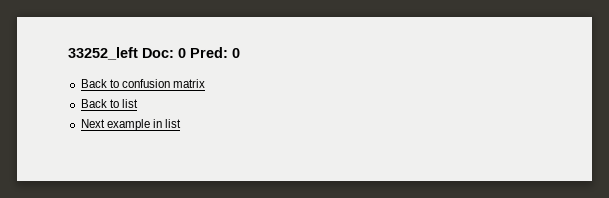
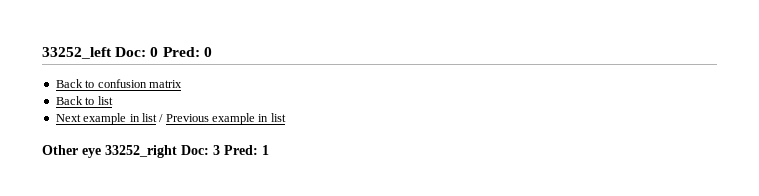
- Next example in list
+ Next example in list / Previous example in list
+ Other eye 33252_right Doc: 3 Pred: 1

